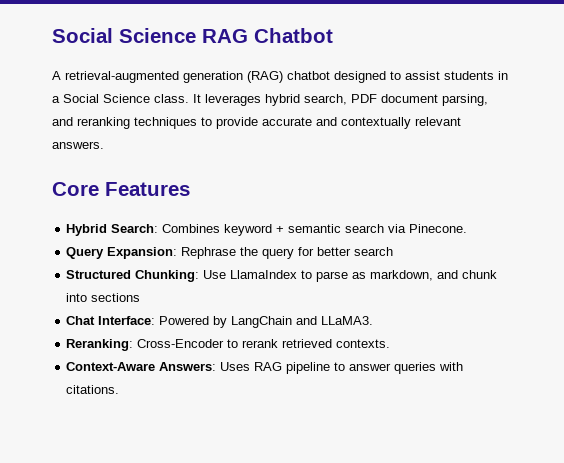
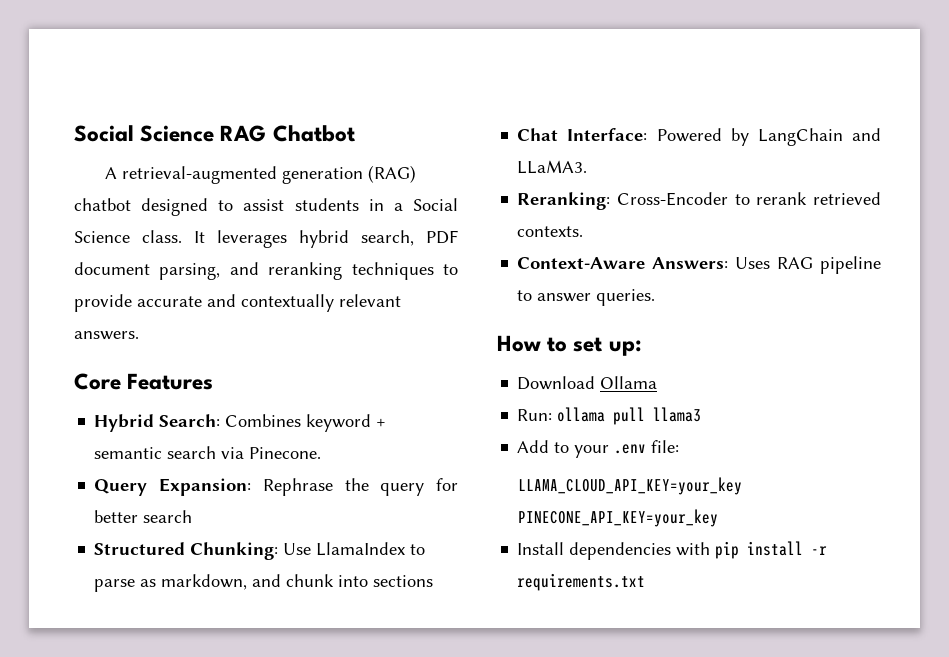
- Context-Aware Answers: Uses RAG pipeline to answer queries with citations.
+ Context-Aware Answers: Uses RAG pipeline to answer queries.
+ How to set up:
+ Download Ollama
+ Run: ollama pull llama3
+ Add to your .env file:
+ LLAMA_CLOUD_API_KEY=your_key PINECONE_API_KEY=your_key
+ Install dependencies with pip install -r requirements.txt

